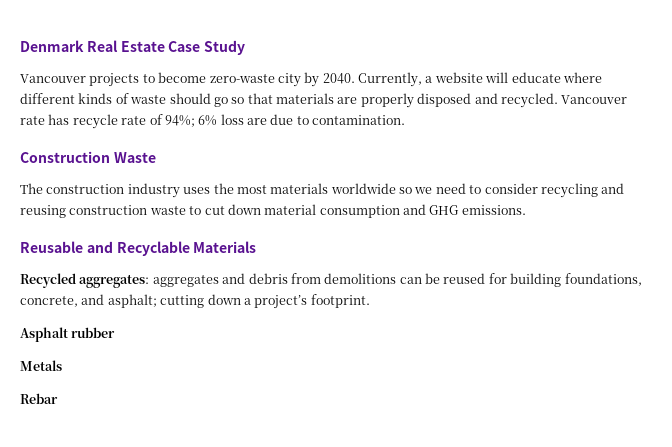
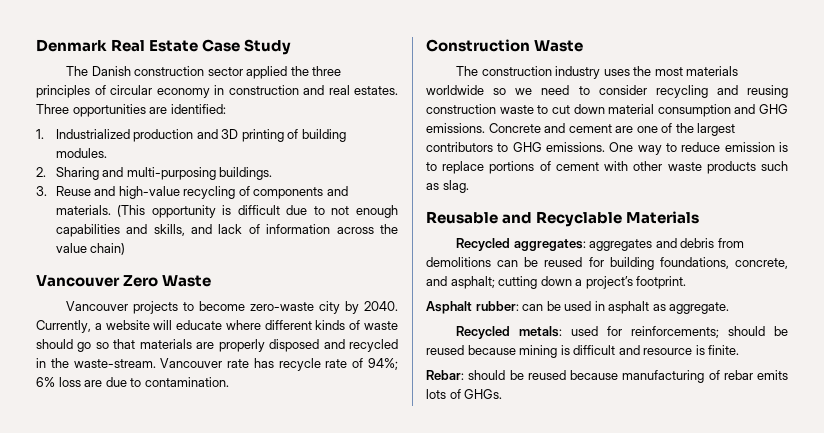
+ The Danish construction sector applied the three principles of circular economy in construction and real estates. Three opportunities are identified:
+ 1. Industrialized production and 3D printing of building modules.
+ 2. Sharing and multi-purposing buildings.
+ 3. Reuse and high-value recycling of components and materials. (This opportunity is difficult due to not enough capabilities and skills, and lack of information across the value chain)
+ Vancouver Zero Waste
- Currently, a website will educate where different kinds of waste should go so that materials are properly disposed and recycled.
+ Currently, a website will educate where different kinds of waste should go so that materials are properly disposed and recycled in the waste-stream.
+ Concrete and cement are one of the largest contributors to GHG emissions. One way to reduce emission is to replace portions of cement with other waste products such as slag.
- Asphalt rubber
- Metals
- Rebar
+ Asphalt rubber: can be used in asphalt as aggregate.
+ Recycled metals: used for reinforcements; should be reused because mining is difficult and resource is finite.
+ Rebar: should be reused because manufacturing of rebar emits lots of GHGs.

